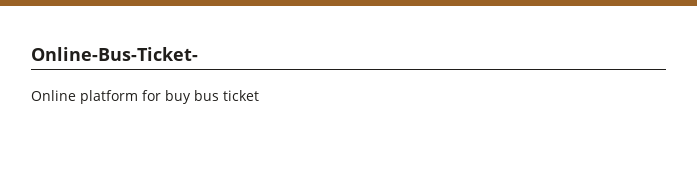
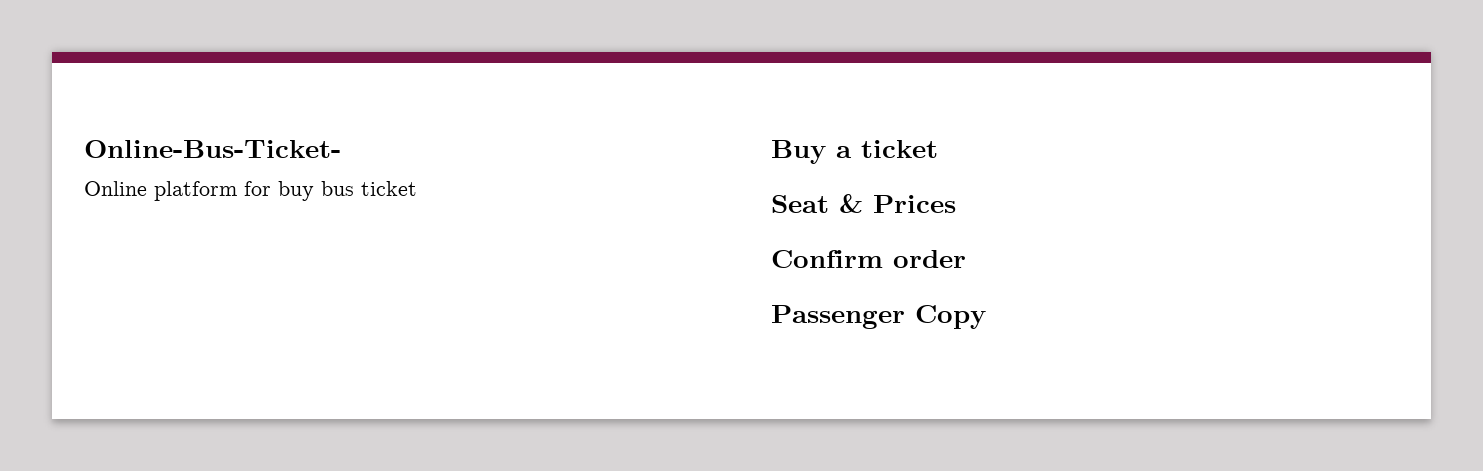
+ Buy a ticket
+ Seat & Prices
+ Confirm order
+ Passenger Copy

